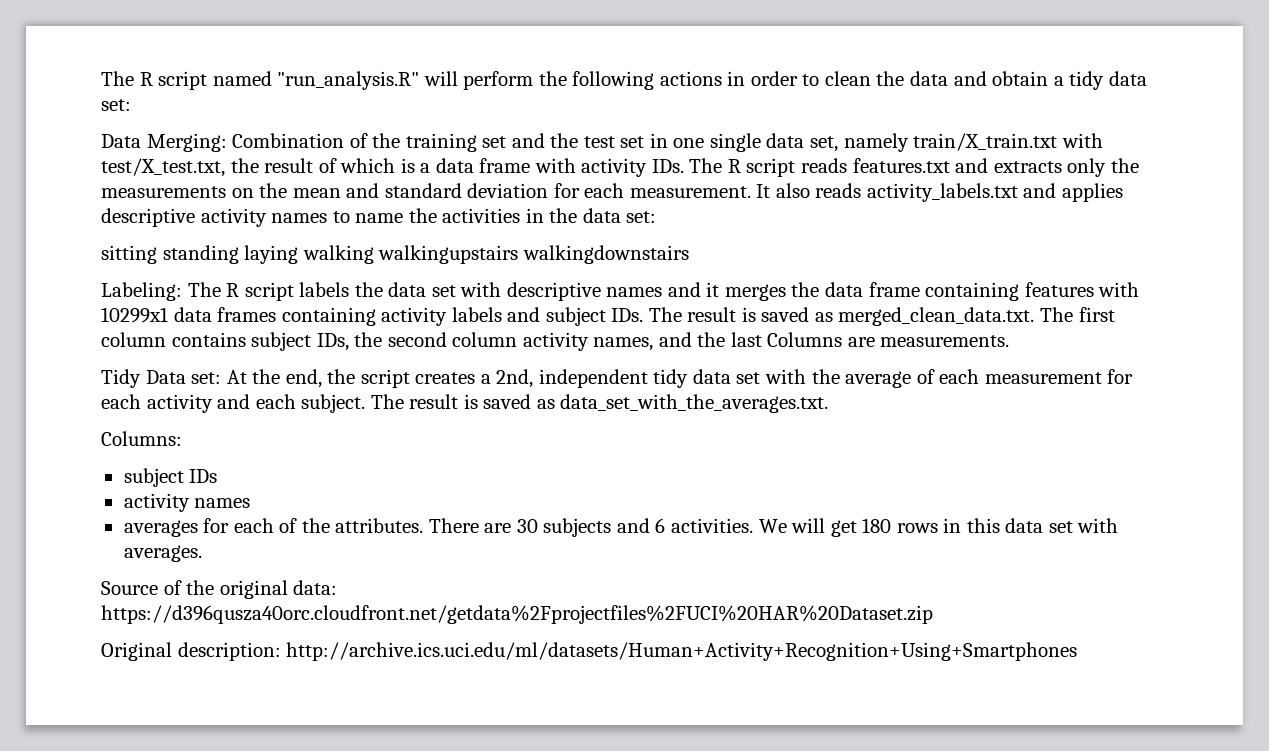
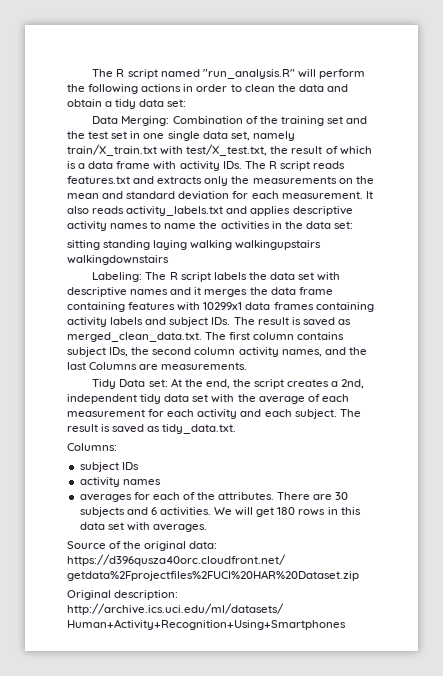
- The result is saved as data_set_with_the_averages.txt.
+ The result is saved as tidy_data.txt.

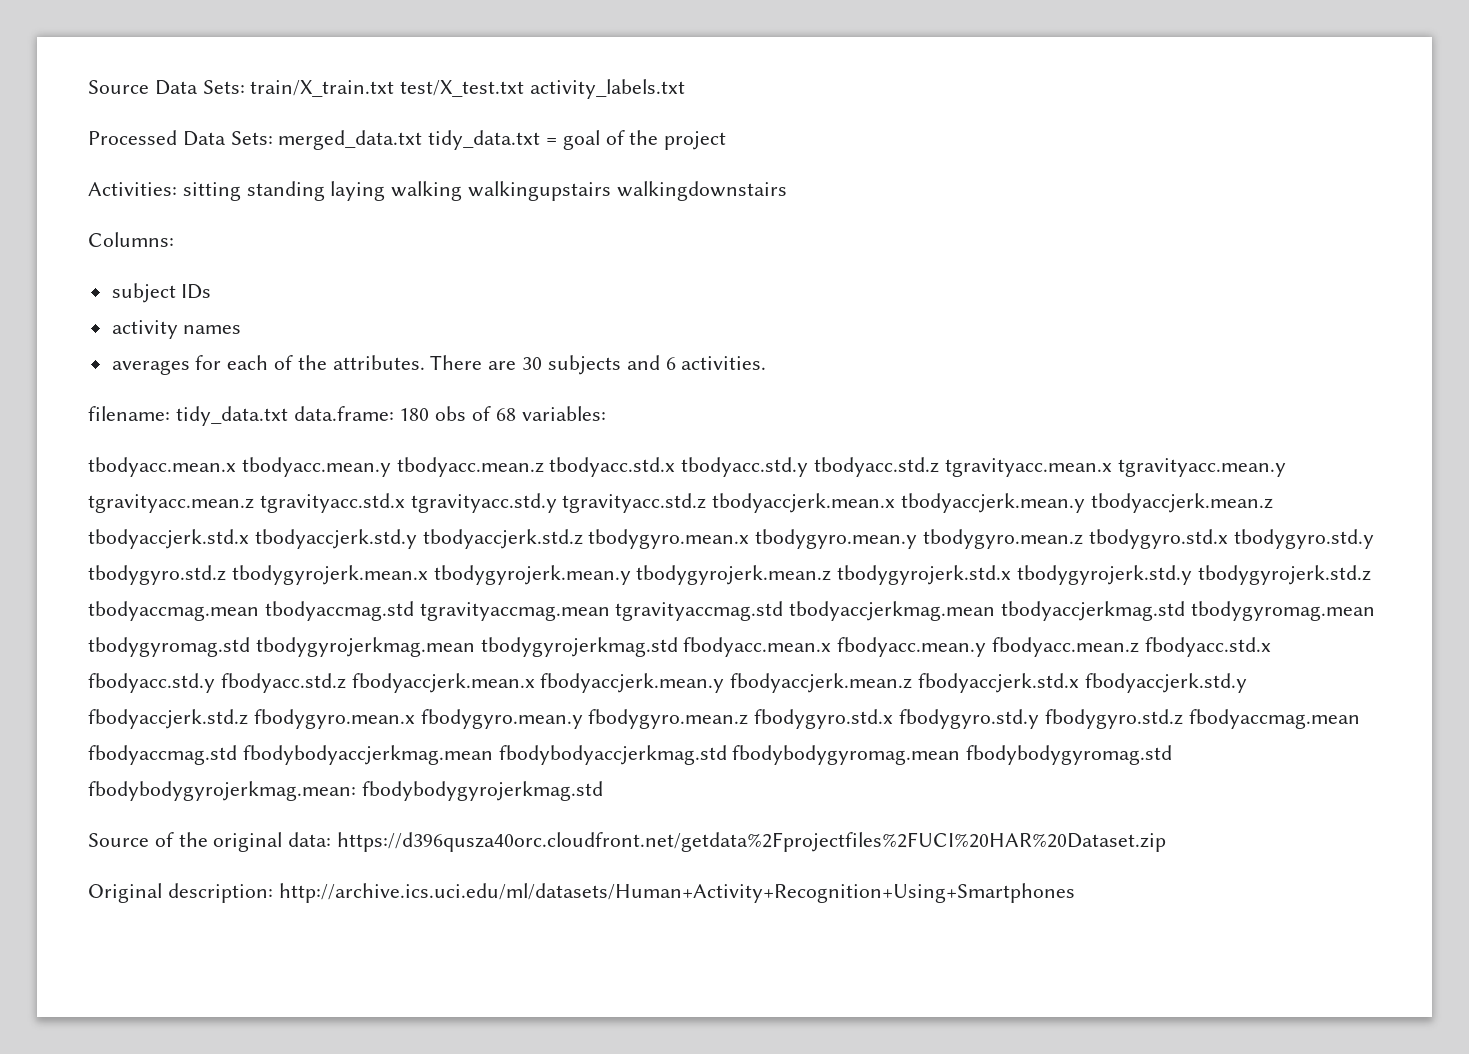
- The R script named "run_analysis.R" will perform the following actions in order to clean the data and obtain a tidy data set:
- Data Merging: Combination of the training set and the test set in one single data set, namely train/X_train.txt with test/X_test.txt, the result of which is a data frame with activity IDs. The R script reads features.txt and extracts only the measurements on the mean and standard deviation for each measurement. It also reads activity_labels.txt and applies descriptive activity names to name the activities in the data set:
- sitting standing laying walking walkingupstairs walkingdownstairs
+ Source Data Sets: train/X_train.txt test/X_test.txt activity_labels.txt
+ Processed Data Sets: merged_data.txt tidy_data.txt = goal of the project
+ Activities: sitting standing laying walking walkingupstairs walkingdownstairs
- Labeling: The R script labels the data set with descriptive names and it merges the data frame containing features with 10299x1 data frames containing activity labels and subject IDs. The result is saved as merged_clean_data.txt. The first column contains subject IDs, the second column activity names, and the last Columns are measurements.
- Tidy Data set: At the end, the script creates a 2nd, independent tidy data set with the average of each measurement for each activity and each subject. The result is saved as tidy_data.txt.
- There are 30 subjects and 6 activities. We will get 180 rows in this data set with averages.
+ There are 30 subjects and 6 activities.
+ filename: tidy_data.txt data.frame: 180 obs of 68 variables:
+ tbodyacc.mean.x tbodyacc.mean.y tbodyacc.mean.z tbodyacc.std.x tbodyacc.std.y tbodyacc.std.z tgravityacc.mean.x tgravityacc.mean.y tgravityacc.mean.z tgravityacc.std.x tgravityacc.std.y tgravityacc.std.z tbodyaccjerk.mean.x tbodyaccjerk.mean.y tbodyaccjerk.mean.z tbodyaccjerk.std.x tbodyaccjerk.std.y tbodyaccjerk.std.z tbodygyro.mean.x tbodygyro.mean.y tbodygyro.mean.z tbodygyro.std.x tbodygyro.std.y tbodygyro.std.z tbodygyrojerk.mean.x tbodygyrojerk.mean.y tbodygyrojerk.mean.z tbodygyrojerk.std.x tbodygyrojerk.std.y tbodygyrojerk.std.z tbodyaccmag.mean tbodyaccmag.std tgravityaccmag.mean tgravityaccmag.std tbodyaccjerkmag.mean tbodyaccjerkmag.std tbodygyromag.mean tbodygyromag.std tbodygyrojerkmag.mean tbodygyrojerkmag.std fbodyacc.mean.x fbodyacc.mean.y fbodyacc.mean.z fbodyacc.std.x fbodyacc.std.y fbodyacc.std.z fbodyaccjerk.mean.x fbodyaccjerk.mean.y fbodyaccjerk.mean.z fbodyaccjerk.std.x fbodyaccjerk.std.y fbodyaccjerk.std.z fbodygyro.mean.x fbodygyro.mean.y fbodygyro.mean.z fbodygyro.std.x fbodygyro.std.y fbodygyro.std.z fbodyaccmag.mean fbodyaccmag.std fbodybodyaccjerkmag.mean fbodybodyaccjerkmag.std fbodybodygyromag.mean fbodybodygyromag.std fbodybodygyrojerkmag.mean: fbodybodygyrojerkmag.std

